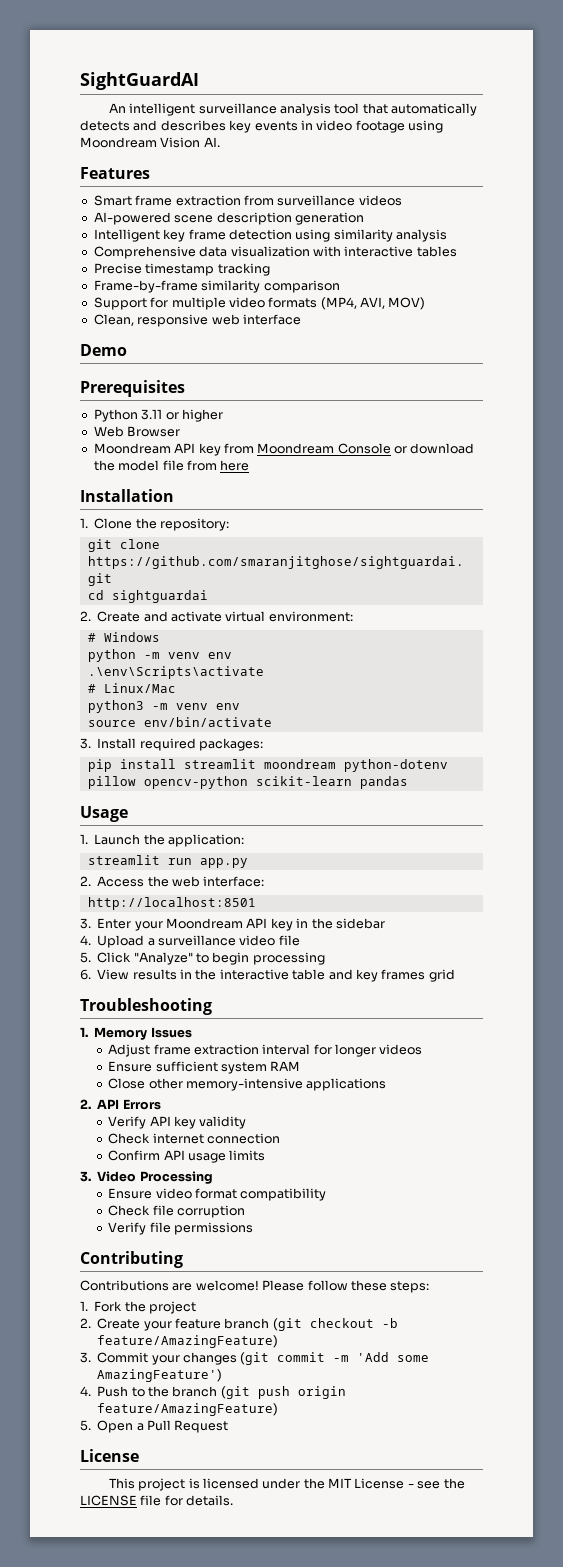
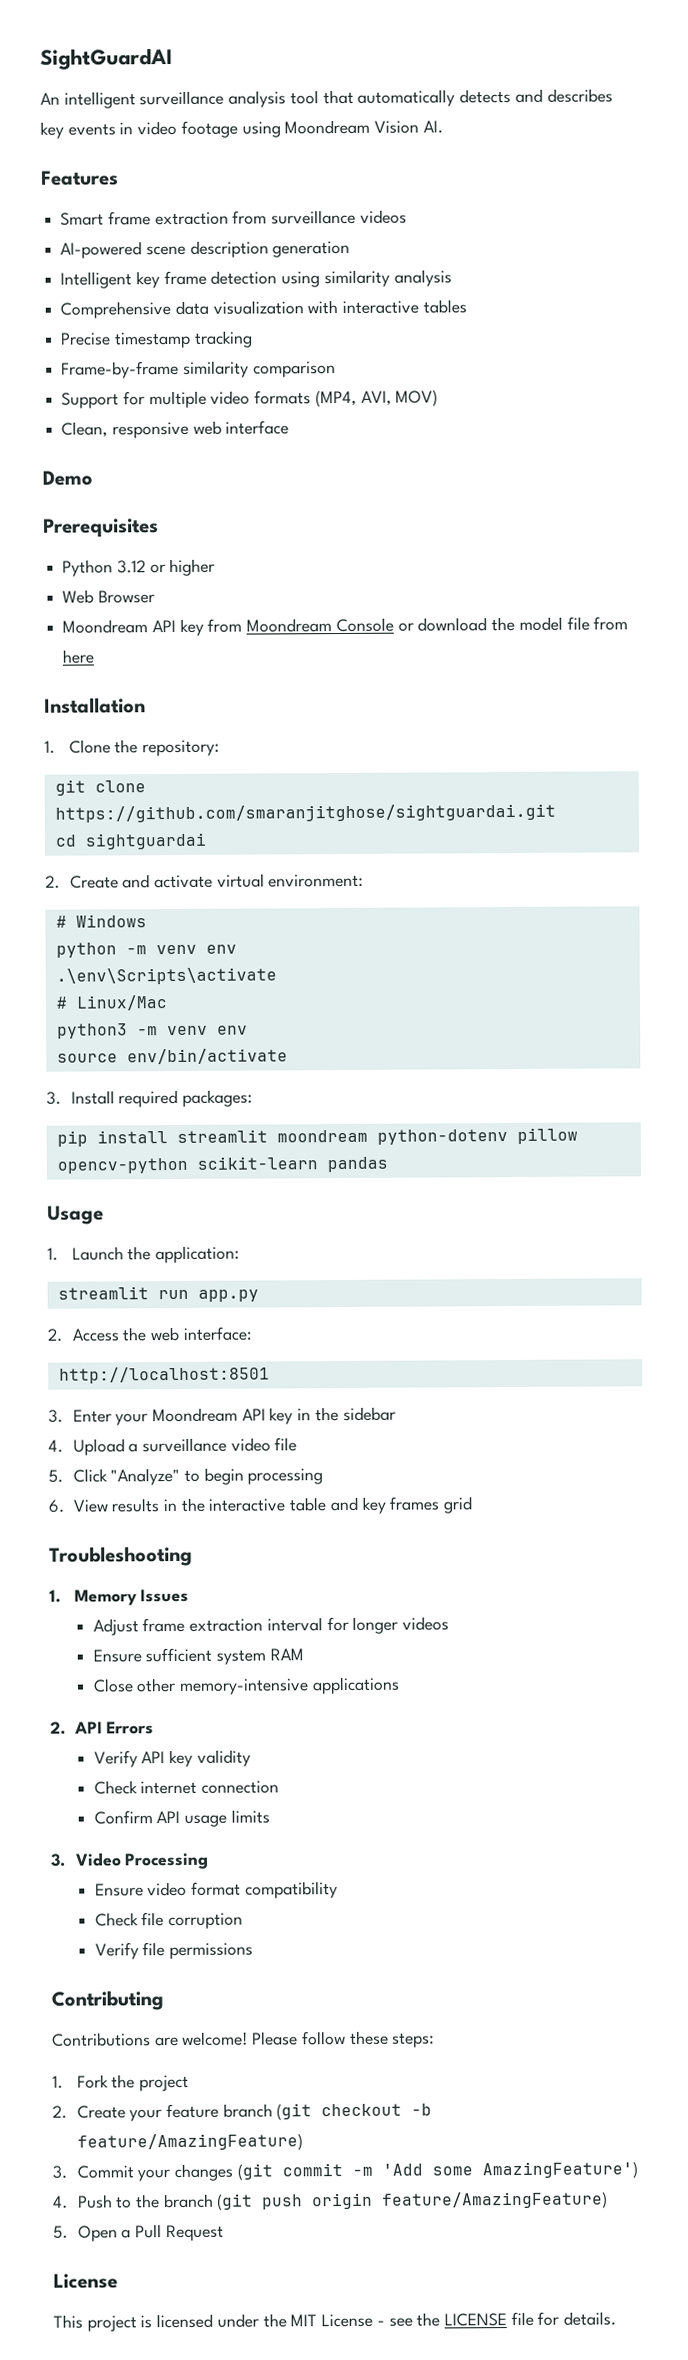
- Python 3.11 or higher
+ Python 3.12 or higher

